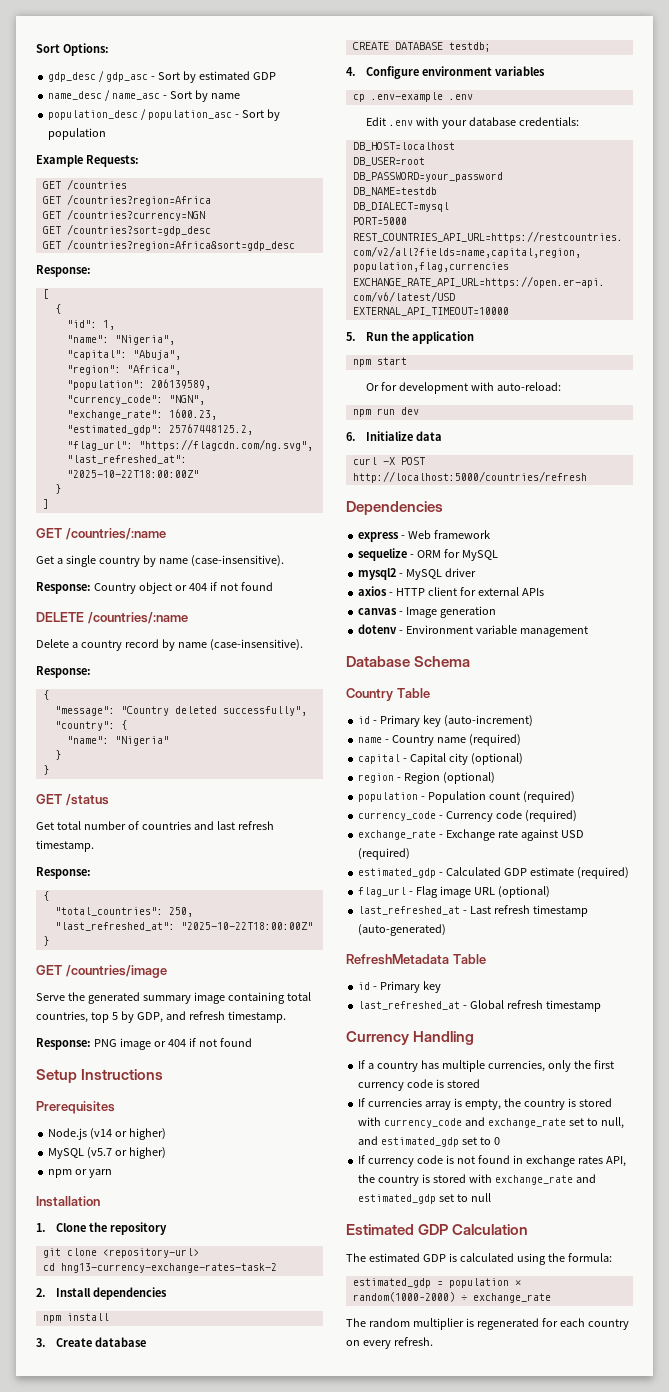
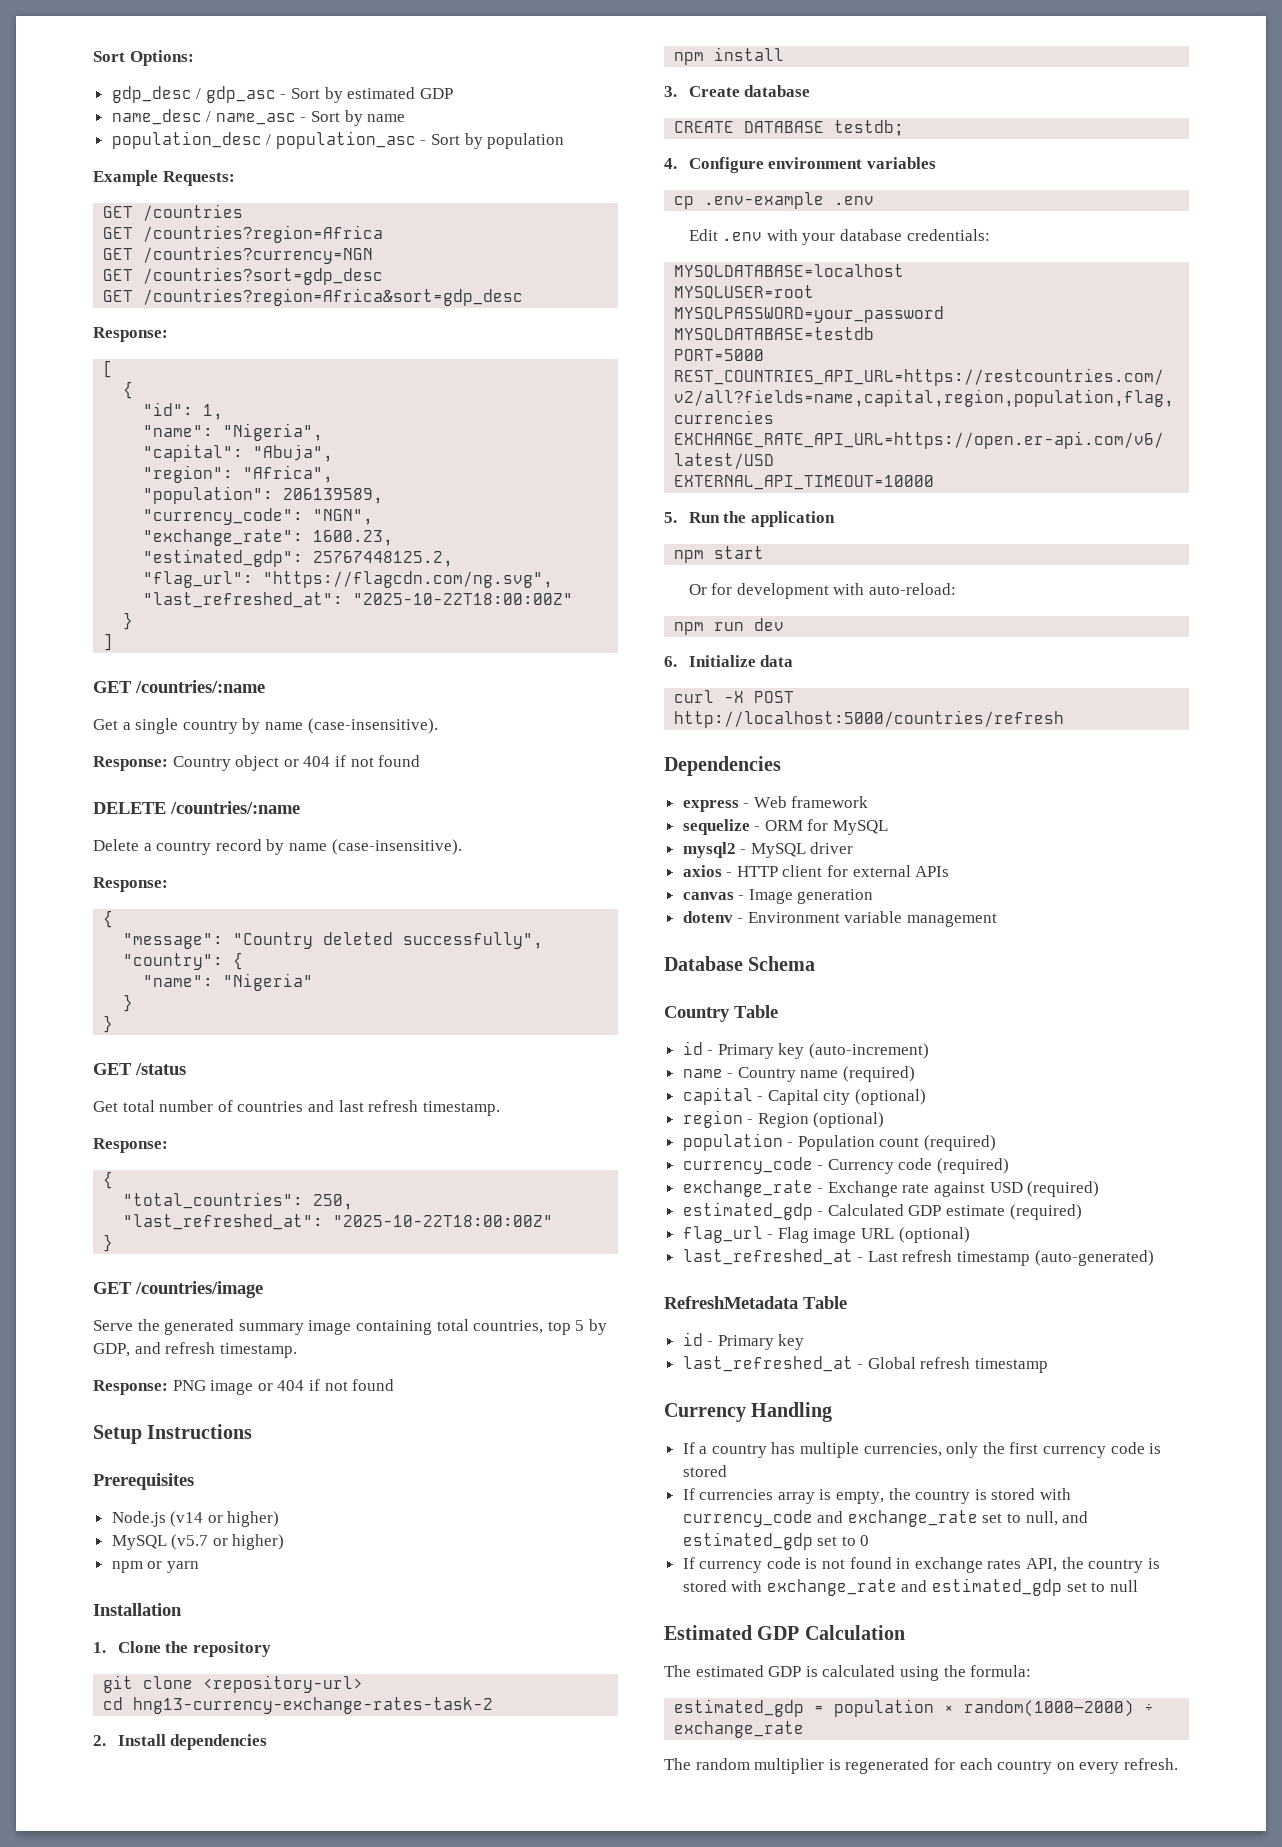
- DB_HOST=localhost
- DB_USER=root
- DB_PASSWORD=your_password
- DB_NAME=testdb
- DB_DIALECT=mysql
+ MYSQLDATABASE=localhost
+ MYSQLUSER=root
+ MYSQLPASSWORD=your_password
+ MYSQLDATABASE=testdb

